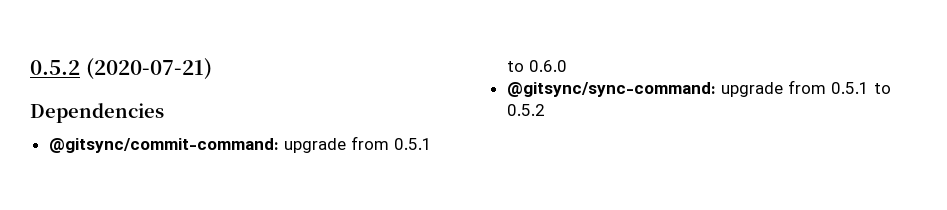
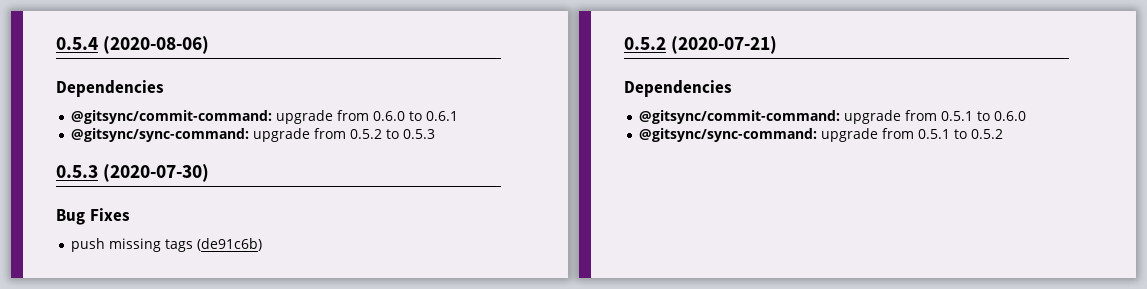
+ 0.5.4 (2020-08-06)
+ Dependencies
+ @gitsync/commit-command: upgrade from 0.6.0 to 0.6.1
+ @gitsync/sync-command: upgrade from 0.5.2 to 0.5.3
+ 0.5.3 (2020-07-30)
+ Bug Fixes
+ push missing tags (de91c6b)

